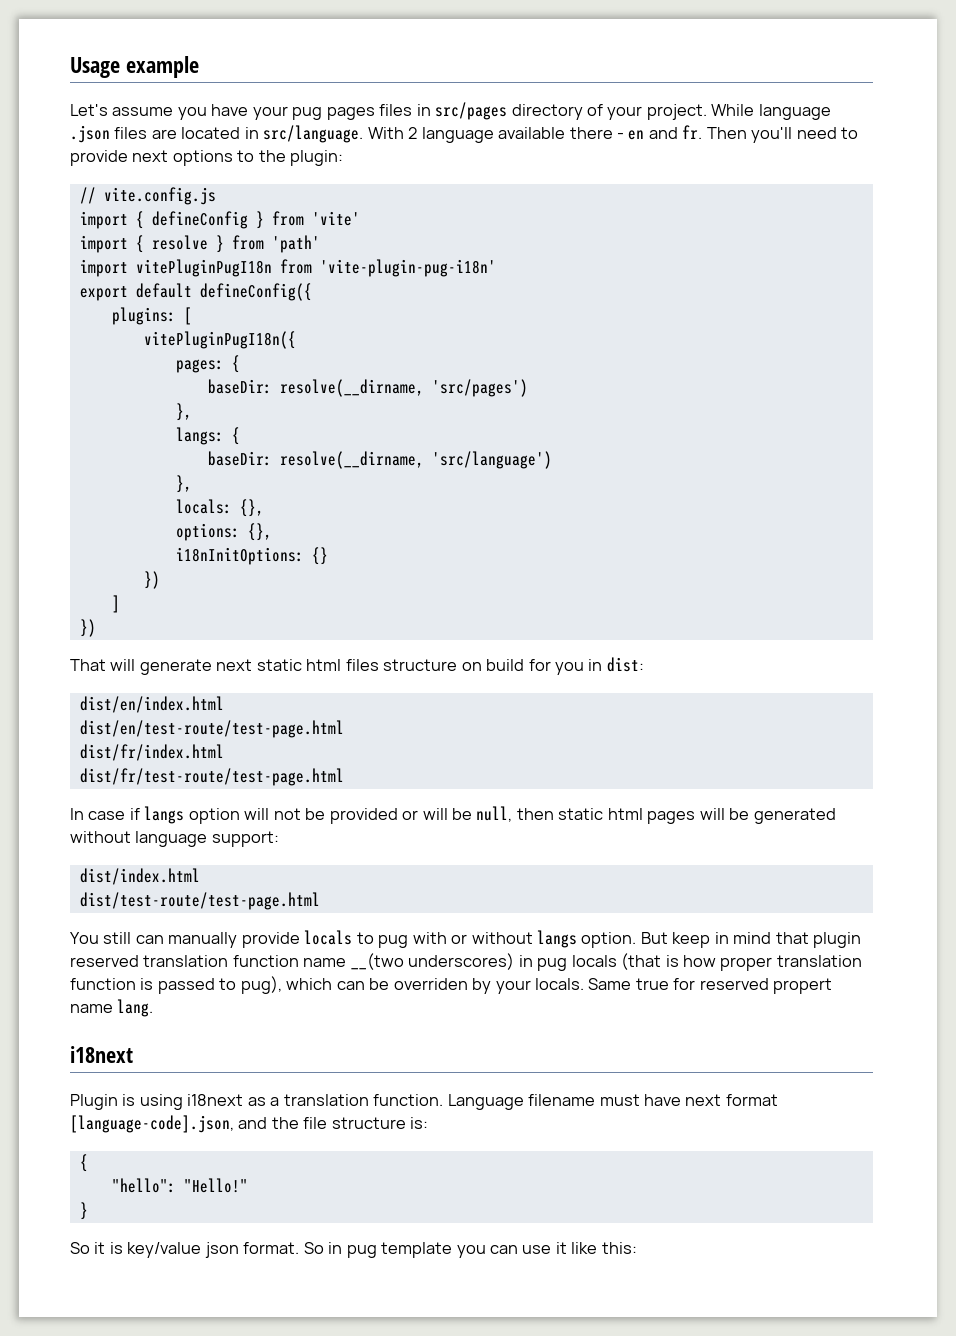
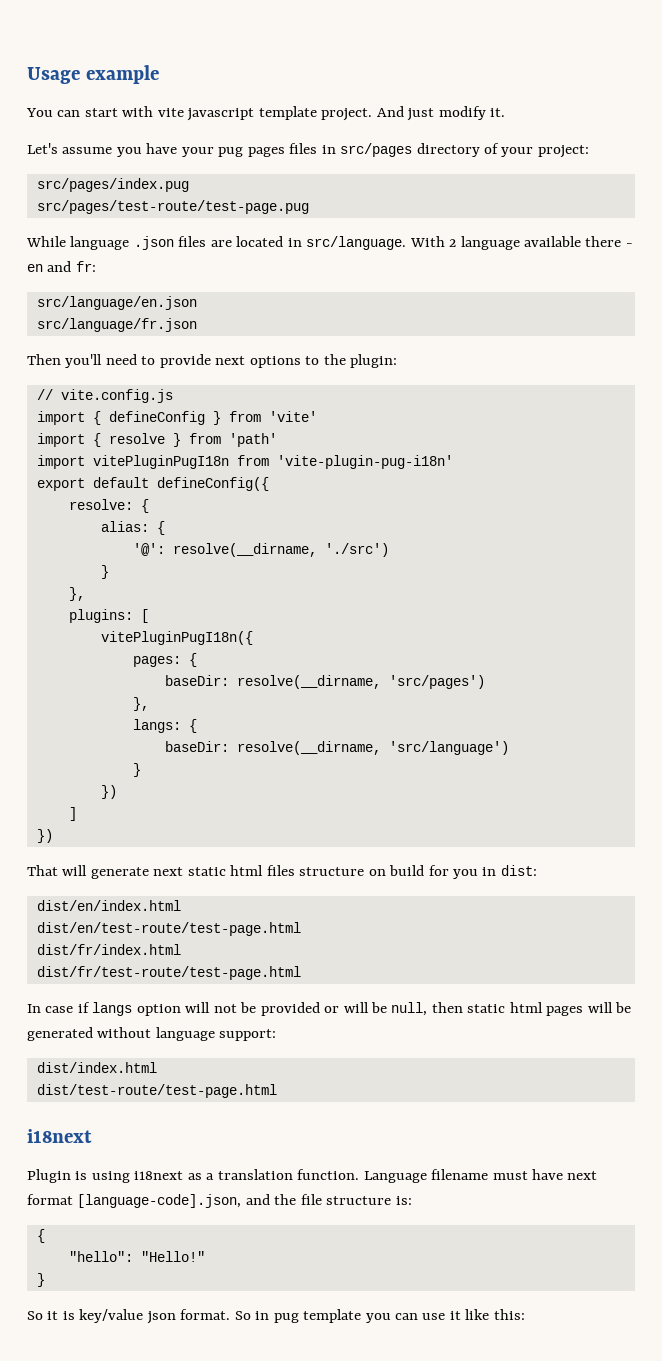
+ You can start with vite javascript template project. And just modify it.
- Let's assume you have your pug pages files in src/pages directory of your project. While language .json files are located in src/language.
+ Let's assume you have your pug pages files in src/pages directory of your project:
+ src/pages/index.pug
+ src/pages/test-route/test-page.pug
+ While language .json files are located in src/language.
- With 2 language available there - en and fr. Then you'll need to provide next options to the plugin:
+ With 2 language available there - en and fr:
+ src/language/en.json
+ src/language/fr.json
+ Then you'll need to provide next options to the plugin:
+ resolve: {
+ alias: {
+ '@': resolve(__dirname, './src')
+ }
+ },
  baseDir: resolve(__dirname, 'src/language')
- },
- locals: {},
- options: {},
- i18nInitOptions: {}
+ }
- You still can manually provide locals to pug with or without langs option. But keep in mind that plugin reserved translation function name __(two underscores) in pug locals (that is how proper translation function is passed to pug), which can be overriden by your locals. Same true for reserved propert name lang.

